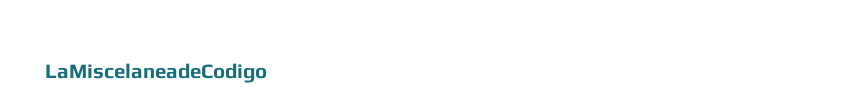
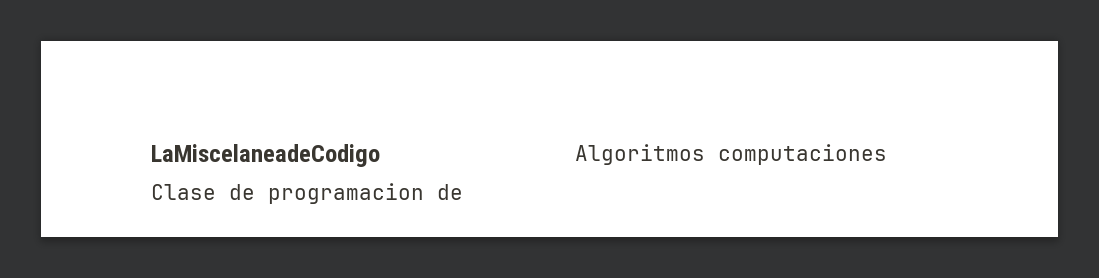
+ Clase de programacion de Algoritmos computaciones

